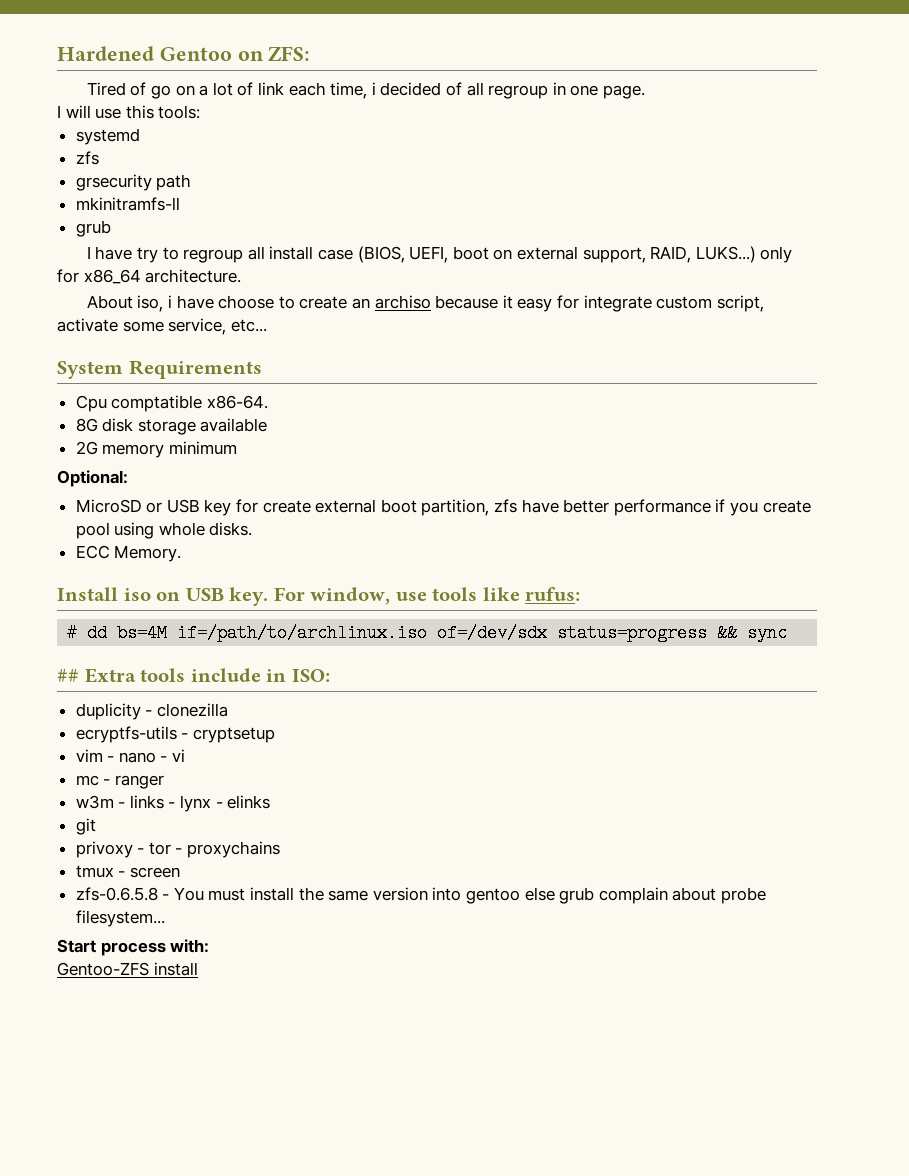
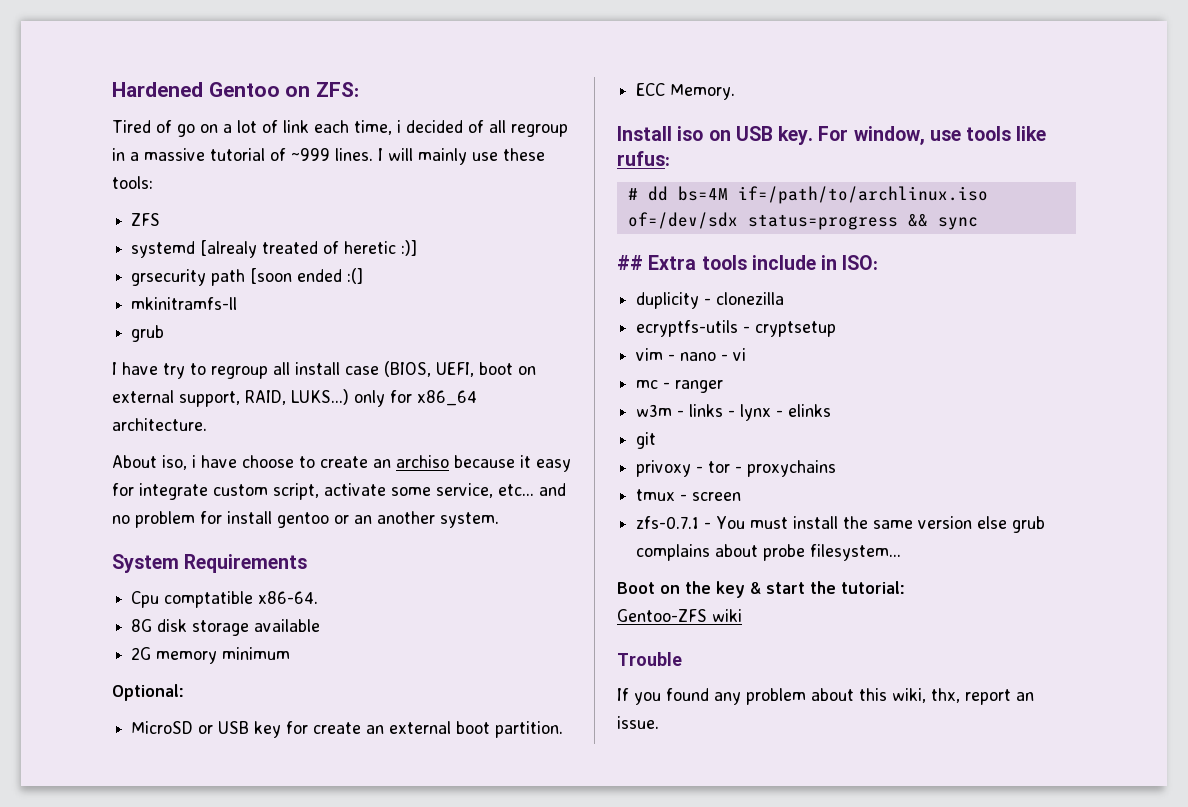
- Tired of go on a lot of link each time, i decided of all regroup in one page.
- I will use this tools:
+ Tired of go on a lot of link each time, i decided of all regroup in a massive tutorial of ~999 lines. I will mainly use these tools:
+ ZFS
- systemd
- zfs
+ systemd [alrealy treated of heretic :)]
- grsecurity path
+ grsecurity path [soon ended :(]
- About iso, i have choose to create an archiso because it easy for integrate custom script, activate some service, etc...
+ About iso, i have choose to create an archiso because it easy for integrate custom script, activate some service, etc... and no problem for install gentoo or an another system.
- MicroSD or USB key for create external boot partition, zfs have better performance if you create pool using whole disks.
+ MicroSD or USB key for create an external boot partition.
- zfs-0.6.5.8 - You must install the same version into gentoo else grub complain about probe filesystem...
+ zfs-0.7.1 - You must install the same version else grub complains about probe filesystem...
- Start process with:
- Gentoo-ZFS install
+ Boot on the key & start the tutorial:
+ Gentoo-ZFS wiki
+ Trouble
+ If you found any problem about this wiki, thx, report an issue.

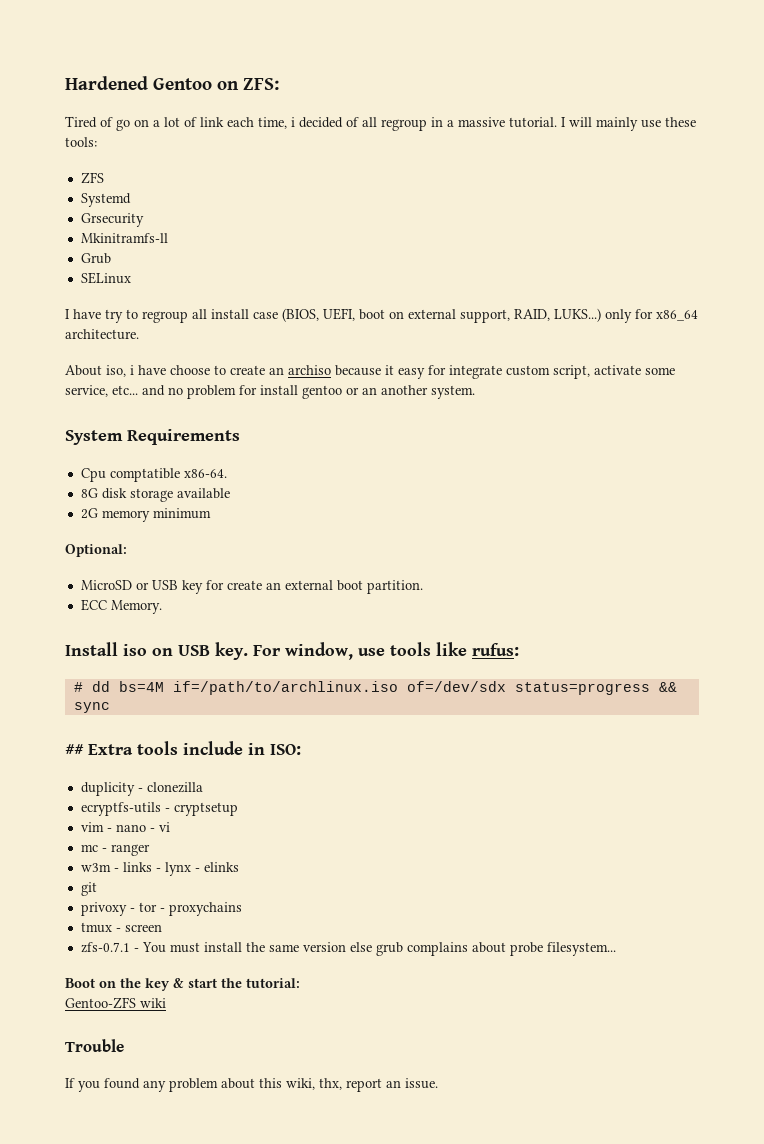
- Tired of go on a lot of link each time, i decided of all regroup in a massive tutorial of ~999 lines.
+ Tired of go on a lot of link each time, i decided of all regroup in a massive tutorial.
- systemd [alrealy treated of heretic :)]
- grsecurity path [soon ended :(]
- mkinitramfs-ll
- grub
+ Systemd
+ Grsecurity
+ Mkinitramfs-ll
+ Grub
+ SELinux

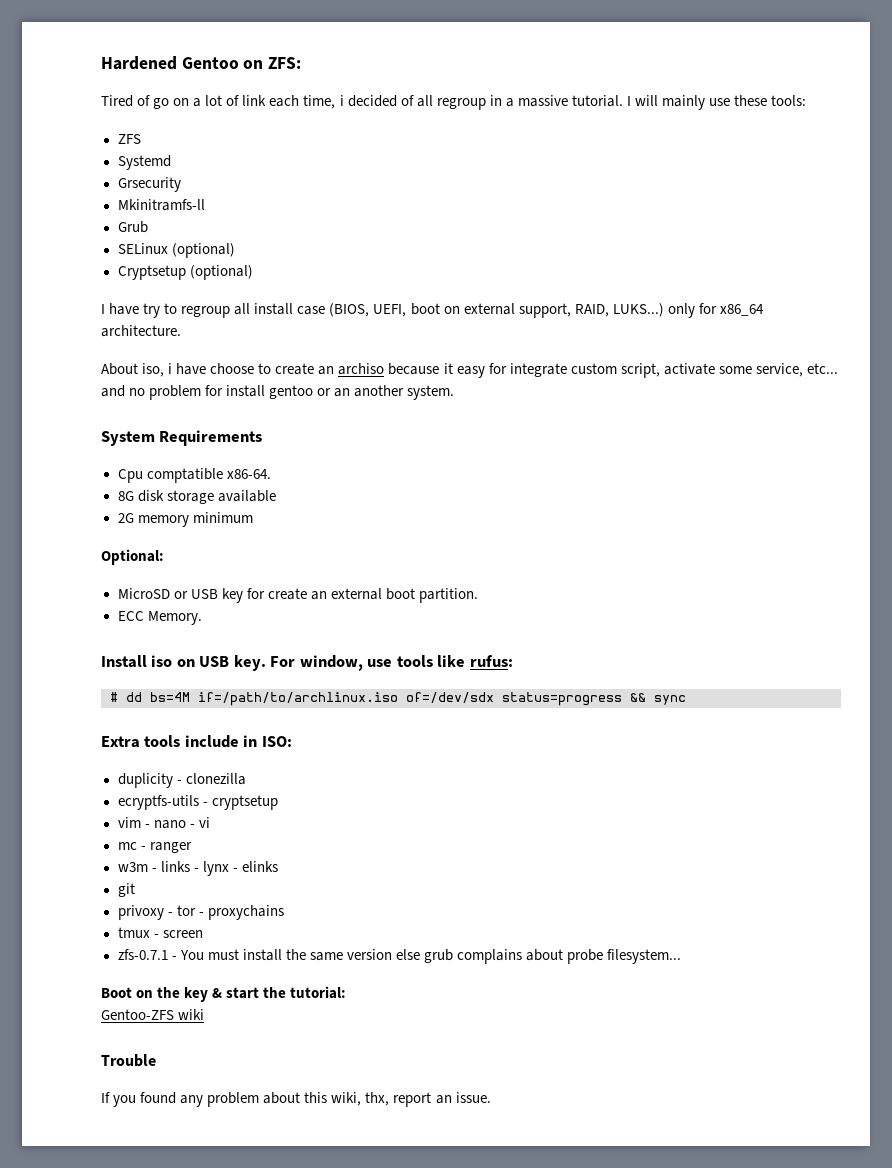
- SELinux
+ SELinux (optional)
+ Cryptsetup (optional)
- ## Extra tools include in ISO:
+ Extra tools include in ISO:

